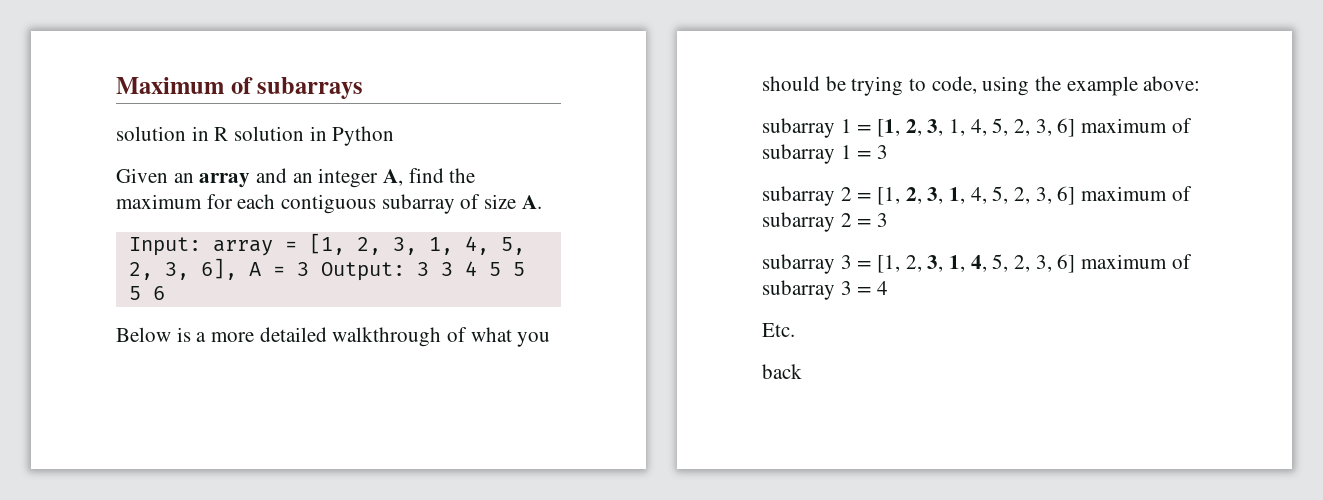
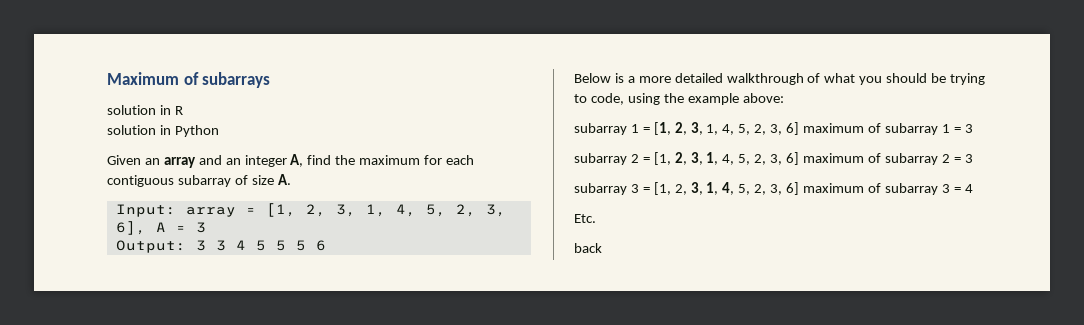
- solution in R solution in Python
+ solution in R
+ solution in Python
- Input: array = [1, 2, 3, 1, 4, 5, 2, 3, 6], A = 3 Output: 3 3 4 5 5 5 6
+ Input: array = [1, 2, 3, 1, 4, 5, 2, 3, 6], A = 3
+ Output: 3 3 4 5 5 5 6

